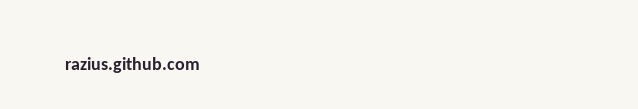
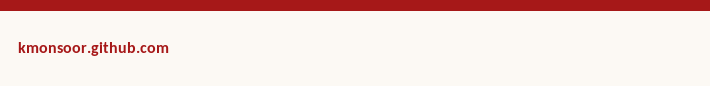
- razius.github.com
+ kmonsoor.github.com

